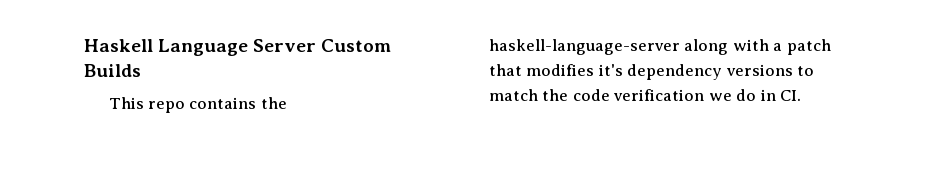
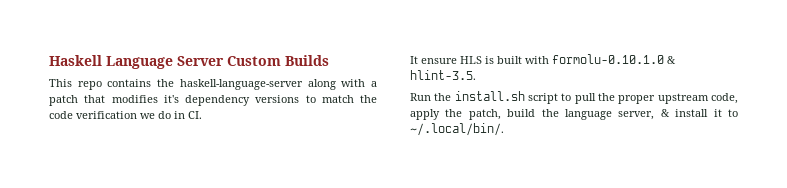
+ It ensure HLS is built with formolu-0.10.1.0 & hlint-3.5.
+ Run the install.sh script to pull the proper upstream code, apply the patch, build the language server, & install it to ~/.local/bin/.

